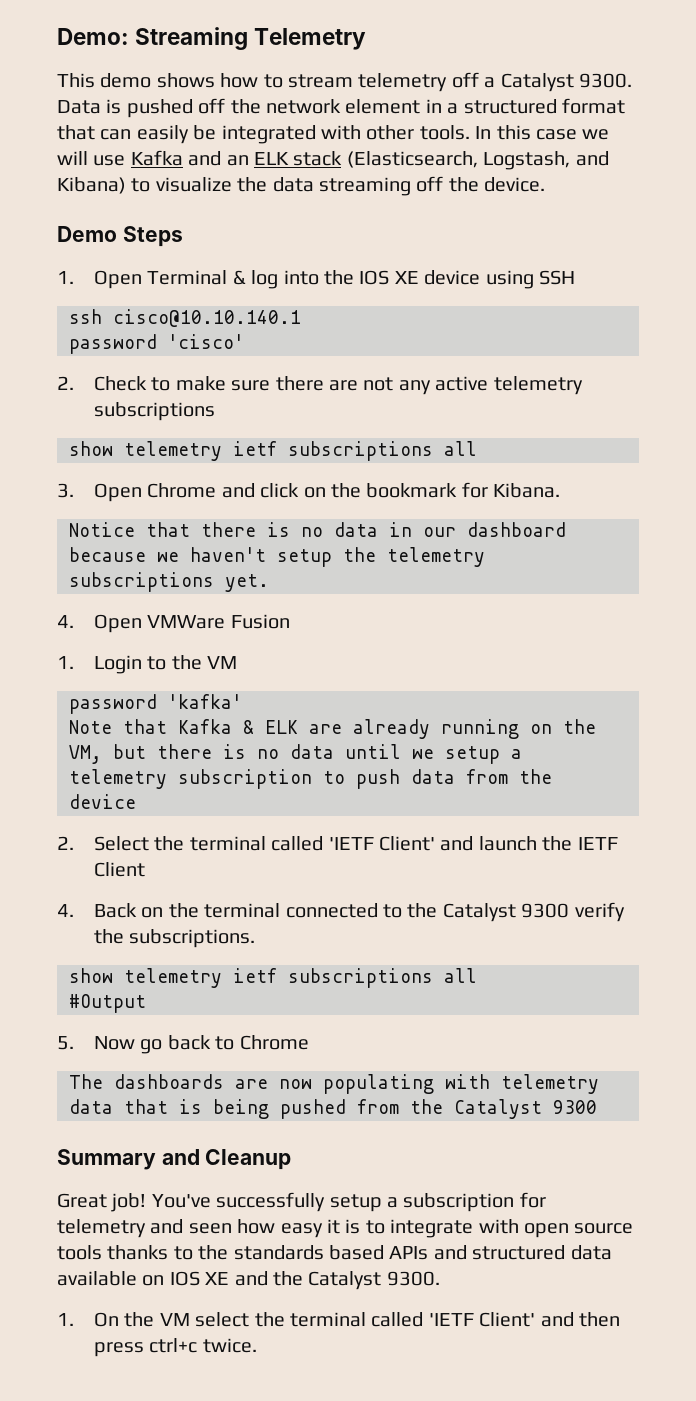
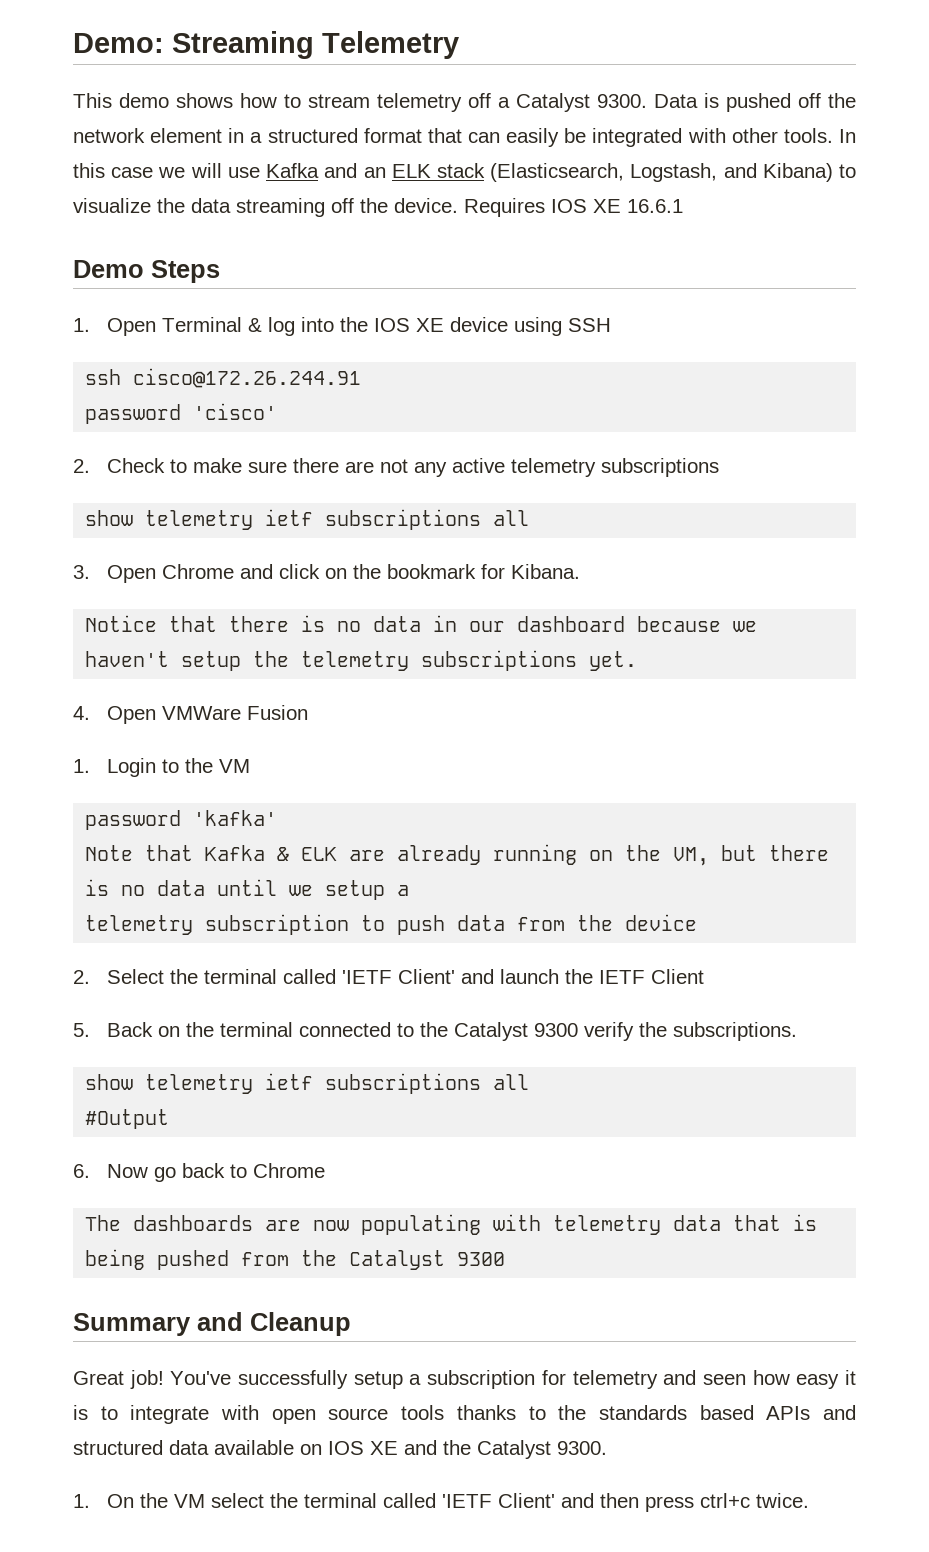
+ Requires IOS XE 16.6.1
- ssh cisco@10.10.140.1
+ ssh cisco@172.26.244.91
- 4. Back on the terminal connected to the Catalyst 9300 verify the subscriptions.
+ 5. Back on the terminal connected to the Catalyst 9300 verify the subscriptions.
- 5. Now go back to Chrome
+ 6. Now go back to Chrome

